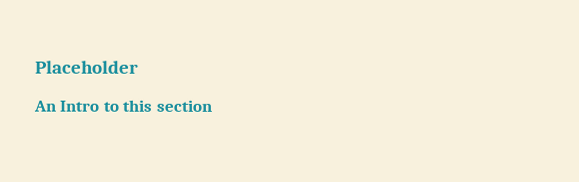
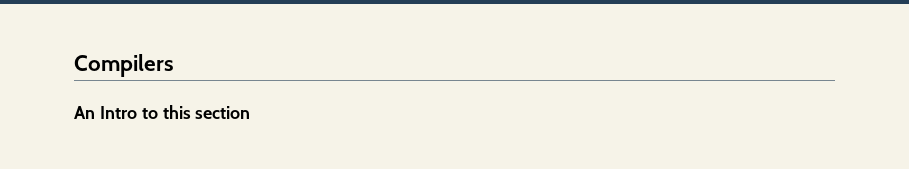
- Placeholder
+ Compilers

